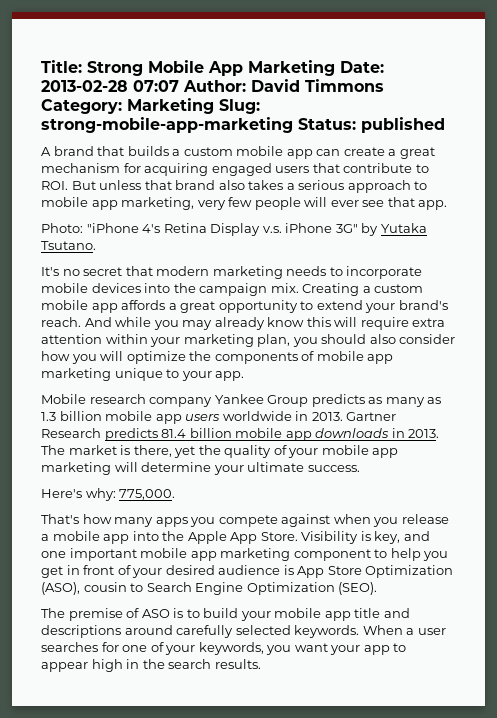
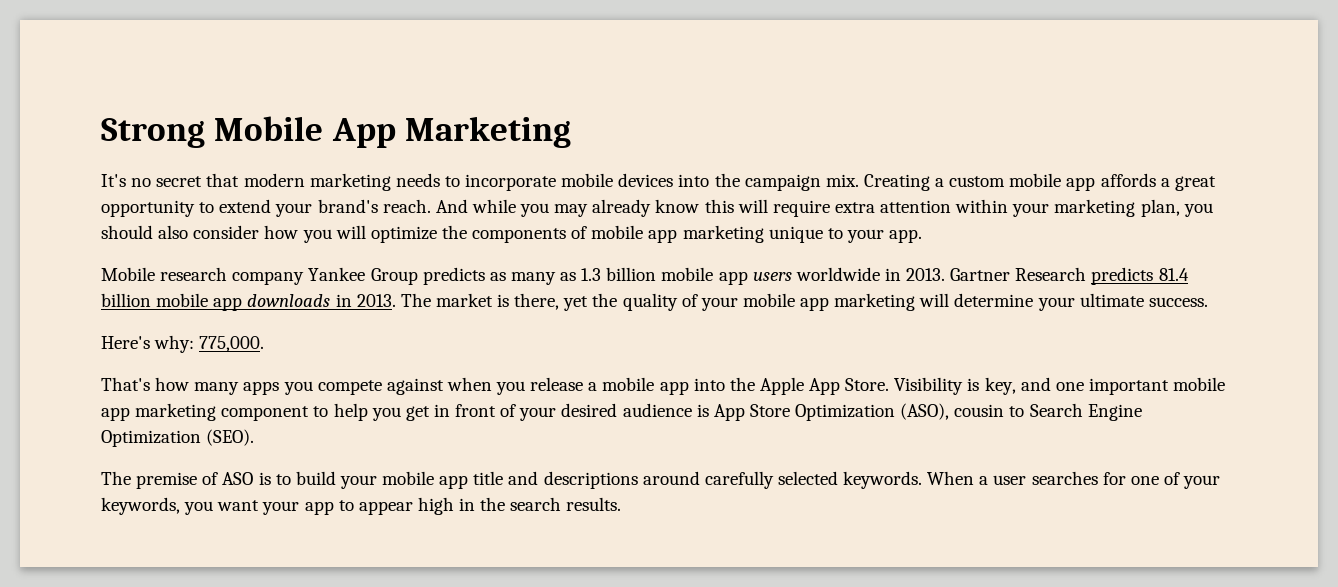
- Title: Strong Mobile App Marketing Date: 2013-02-28 07:07 Author: David Timmons Category: Marketing Slug: strong-mobile-app-marketing Status: published
- A brand that builds a custom mobile app can create a great mechanism for acquiring engaged users that contribute to ROI. But unless that brand also takes a serious approach to mobile app marketing, very few people will ever see that app.
- Photo: "iPhone 4's Retina Display v.s. iPhone 3G" by Yutaka Tsutano.
+ Strong Mobile App Marketing

